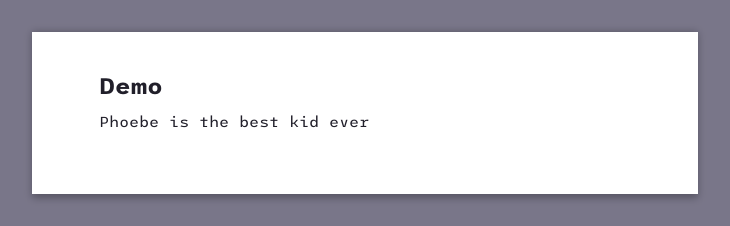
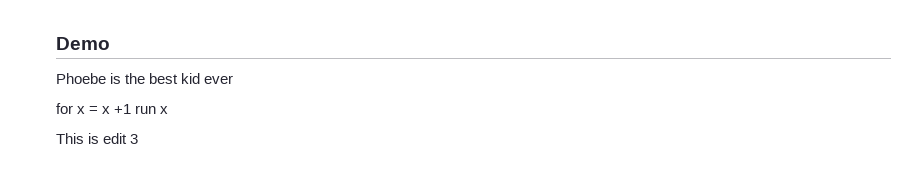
+ for x = x +1 run x
+ This is edit 3

